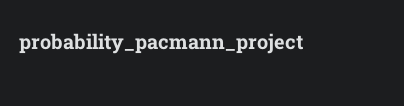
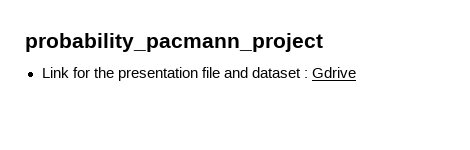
+ Link for the presentation file and dataset : Gdrive

